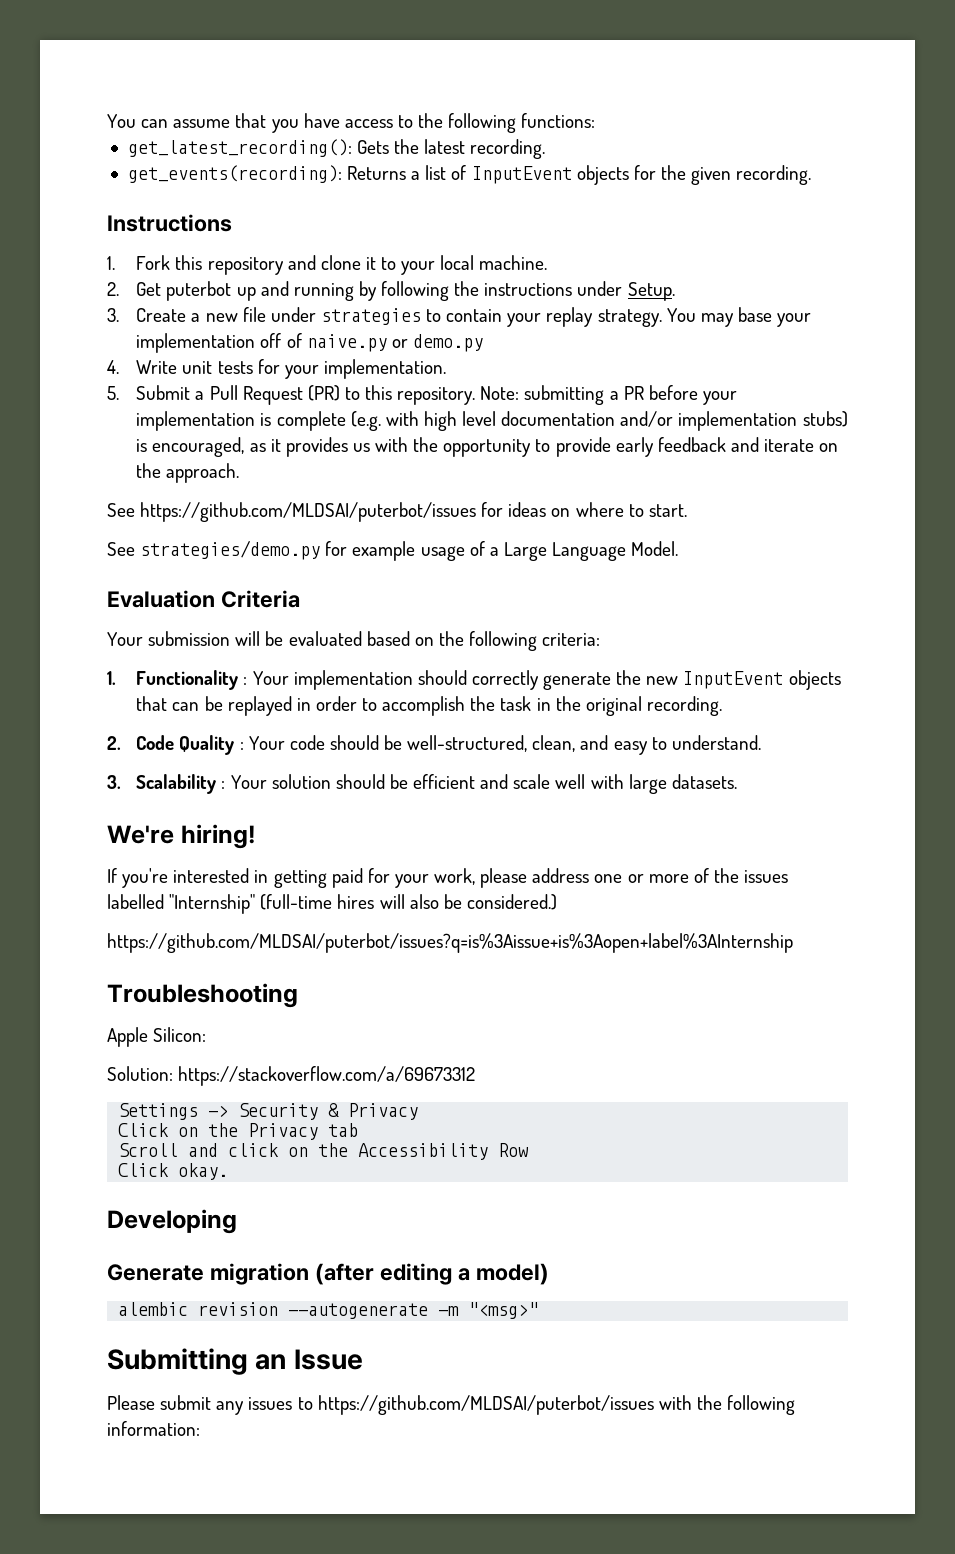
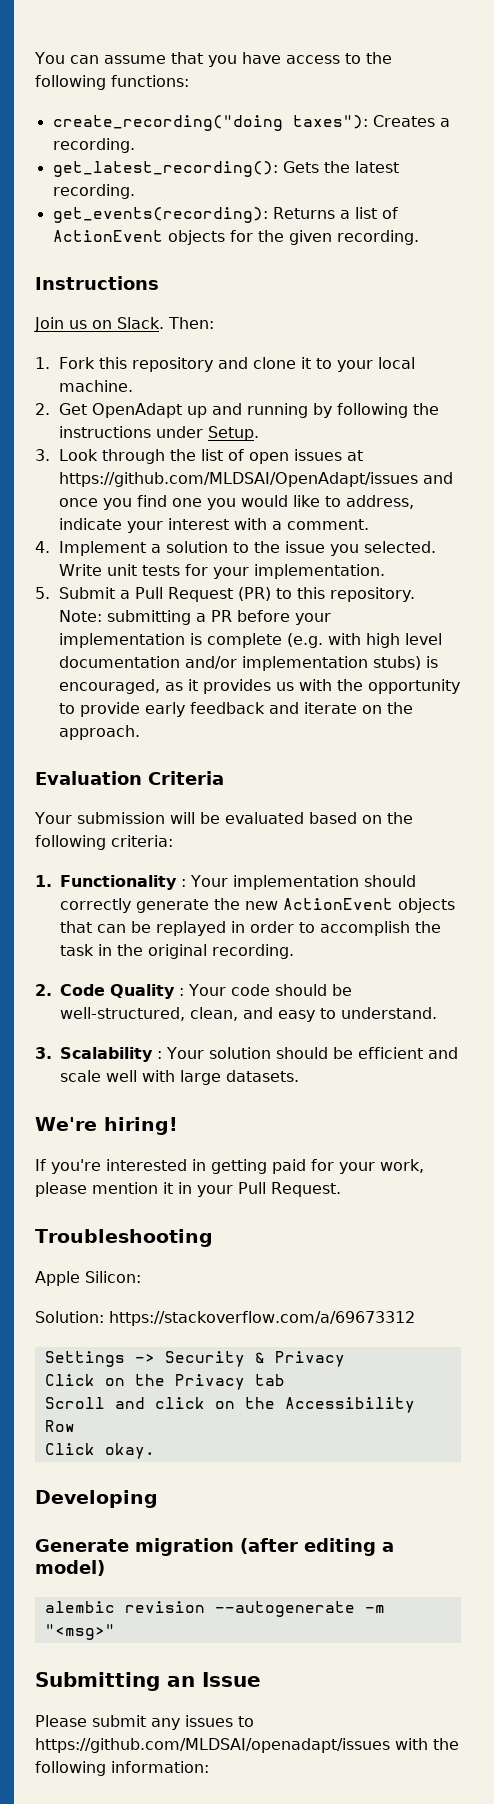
+ create_recording("doing taxes"): Creates a recording.
- get_events(recording): Returns a list of InputEvent objects for the given recording.
+ get_events(recording): Returns a list of ActionEvent objects for the given recording.
+ Join us on Slack. Then:
- 2. Get puterbot up and running by following the instructions under Setup.
+ 2. Get OpenAdapt up and running by following the instructions under Setup.
- 3. Create a new file under strategies to contain your replay strategy. You may base your implementation off of naive.py or demo.py
- 4. Write unit tests for your implementation.
+ 3. Look through the list of open issues at https://github.com/MLDSAI/OpenAdapt/issues and once you find one you would like to address, indicate your interest with a comment.
+ 4. Implement a solution to the issue you selected. Write unit tests for your implementation.
- See https://github.com/MLDSAI/puterbot/issues for ideas on where to start.
- See strategies/demo.py for example usage of a Large Language Model.
- 1. Functionality : Your implementation should correctly generate the new InputEvent objects that can be replayed in order to accomplish the task in the original recording.
+ 1. Functionality : Your implementation should correctly generate the new ActionEvent objects that can be replayed in order to accomplish the task in the original recording.
- If you're interested in getting paid for your work, please address one or more of the issues labelled "Internship" (full-time hires will also be considered.)
- https://github.com/MLDSAI/puterbot/issues?q=is%3Aissue+is%3Aopen+label%3AInternship
+ If you're interested in getting paid for your work, please mention it in your Pull Request.
- Please submit any issues to https://github.com/MLDSAI/puterbot/issues with the following information:
+ Please submit any issues to https://github.com/MLDSAI/openadapt/issues with the following information:

